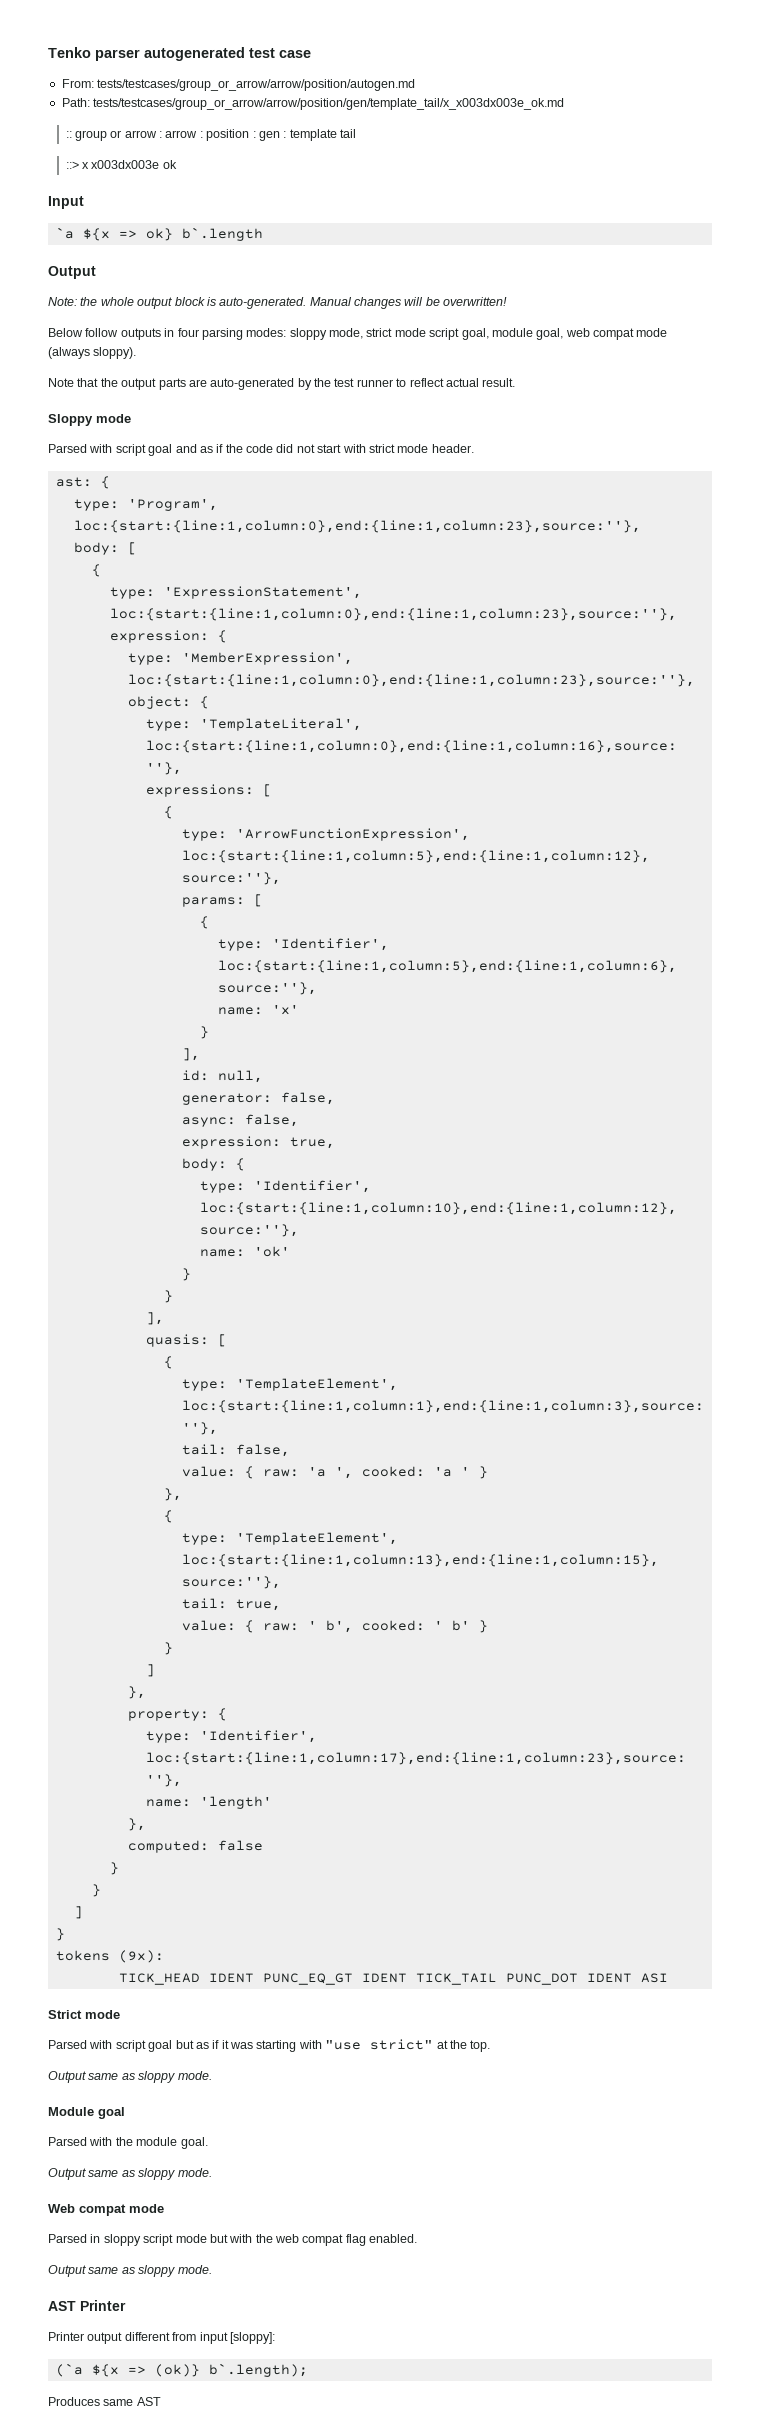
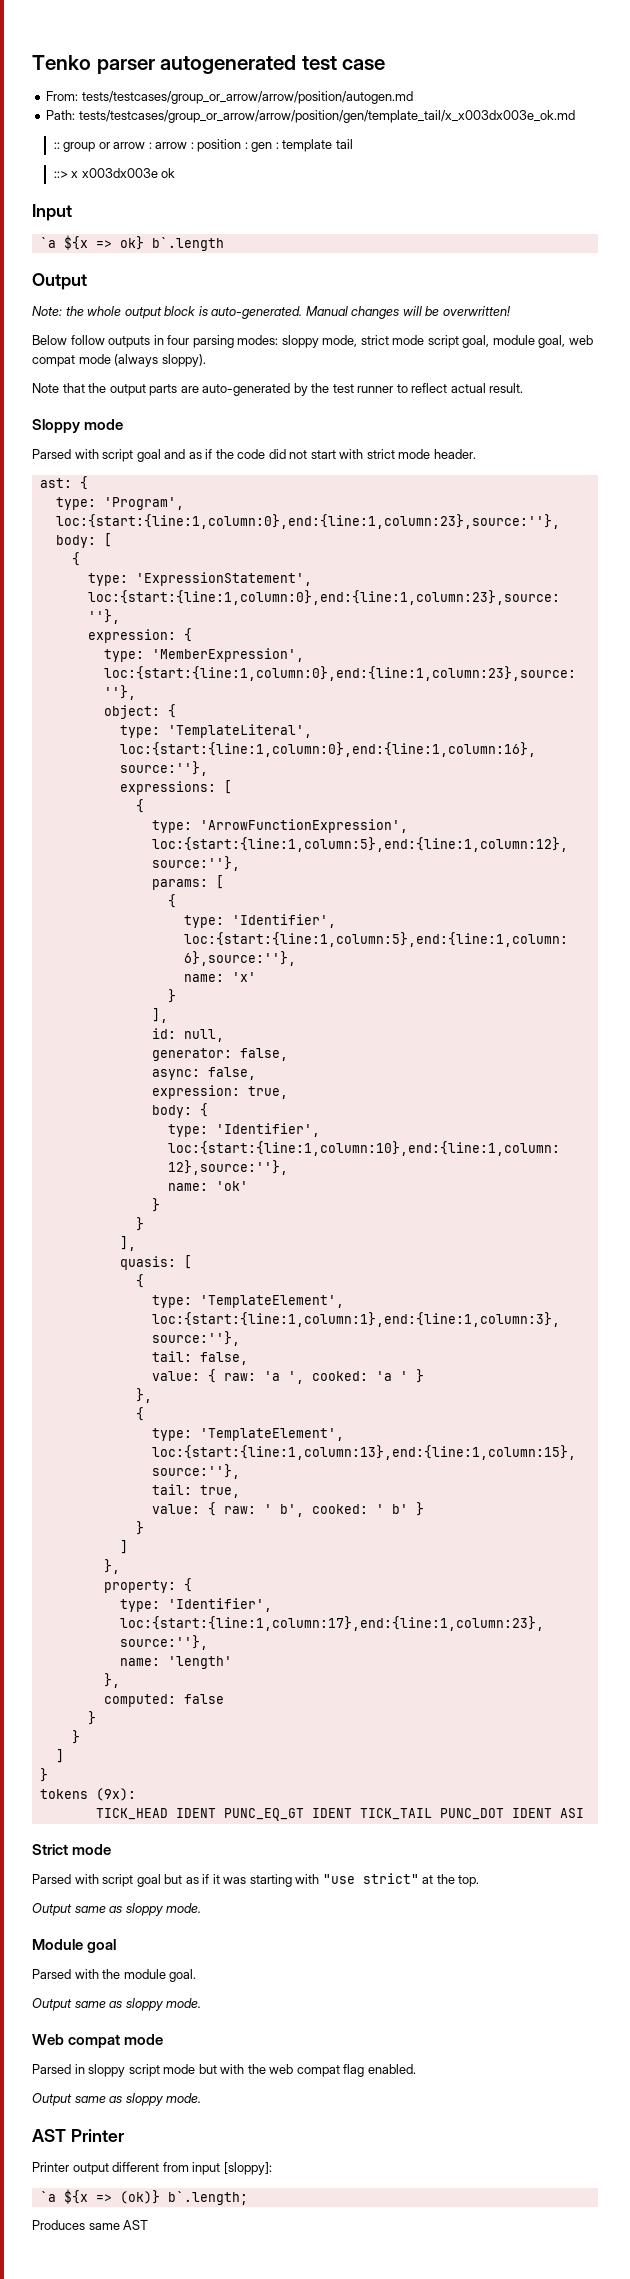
- (`a ${x => (ok)} b`.length);
+ `a ${x => (ok)} b`.length;

